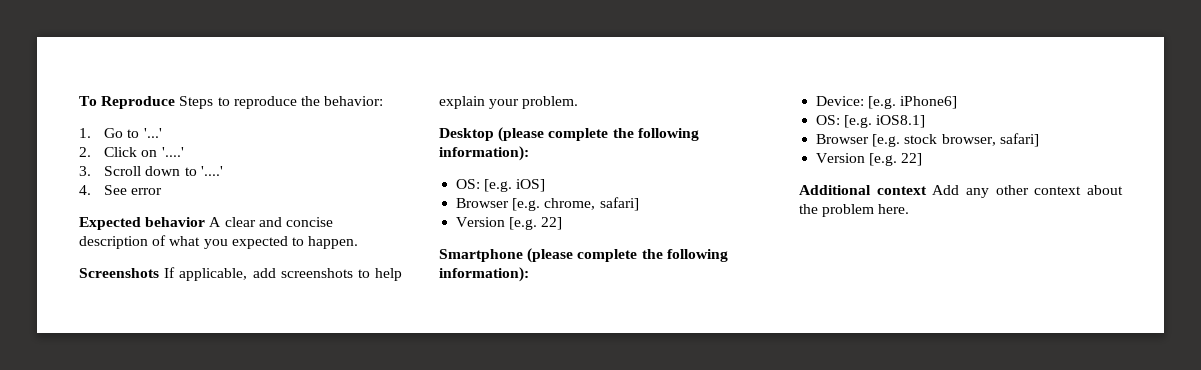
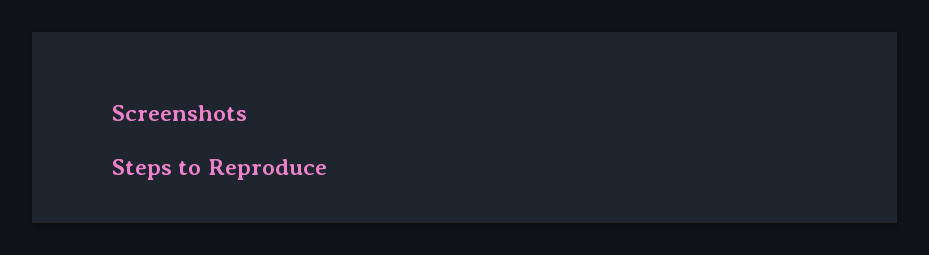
- To Reproduce Steps to reproduce the behavior:
- 1. Go to '...'
- 2. Click on '....'
- 3. Scroll down to '....'
- 4. See error
- Expected behavior A clear and concise description of what you expected to happen.
- Screenshots If applicable, add screenshots to help explain your problem.
- Desktop (please complete the following information):
- OS: [e.g. iOS]
- Browser [e.g. chrome, safari]
- Version [e.g. 22]
- Smartphone (please complete the following information):
- Device: [e.g. iPhone6]
- OS: [e.g. iOS8.1]
- Browser [e.g. stock browser, safari]
- Version [e.g. 22]
- Additional context Add any other context about the problem here.
+ Screenshots
+ Steps to Reproduce

